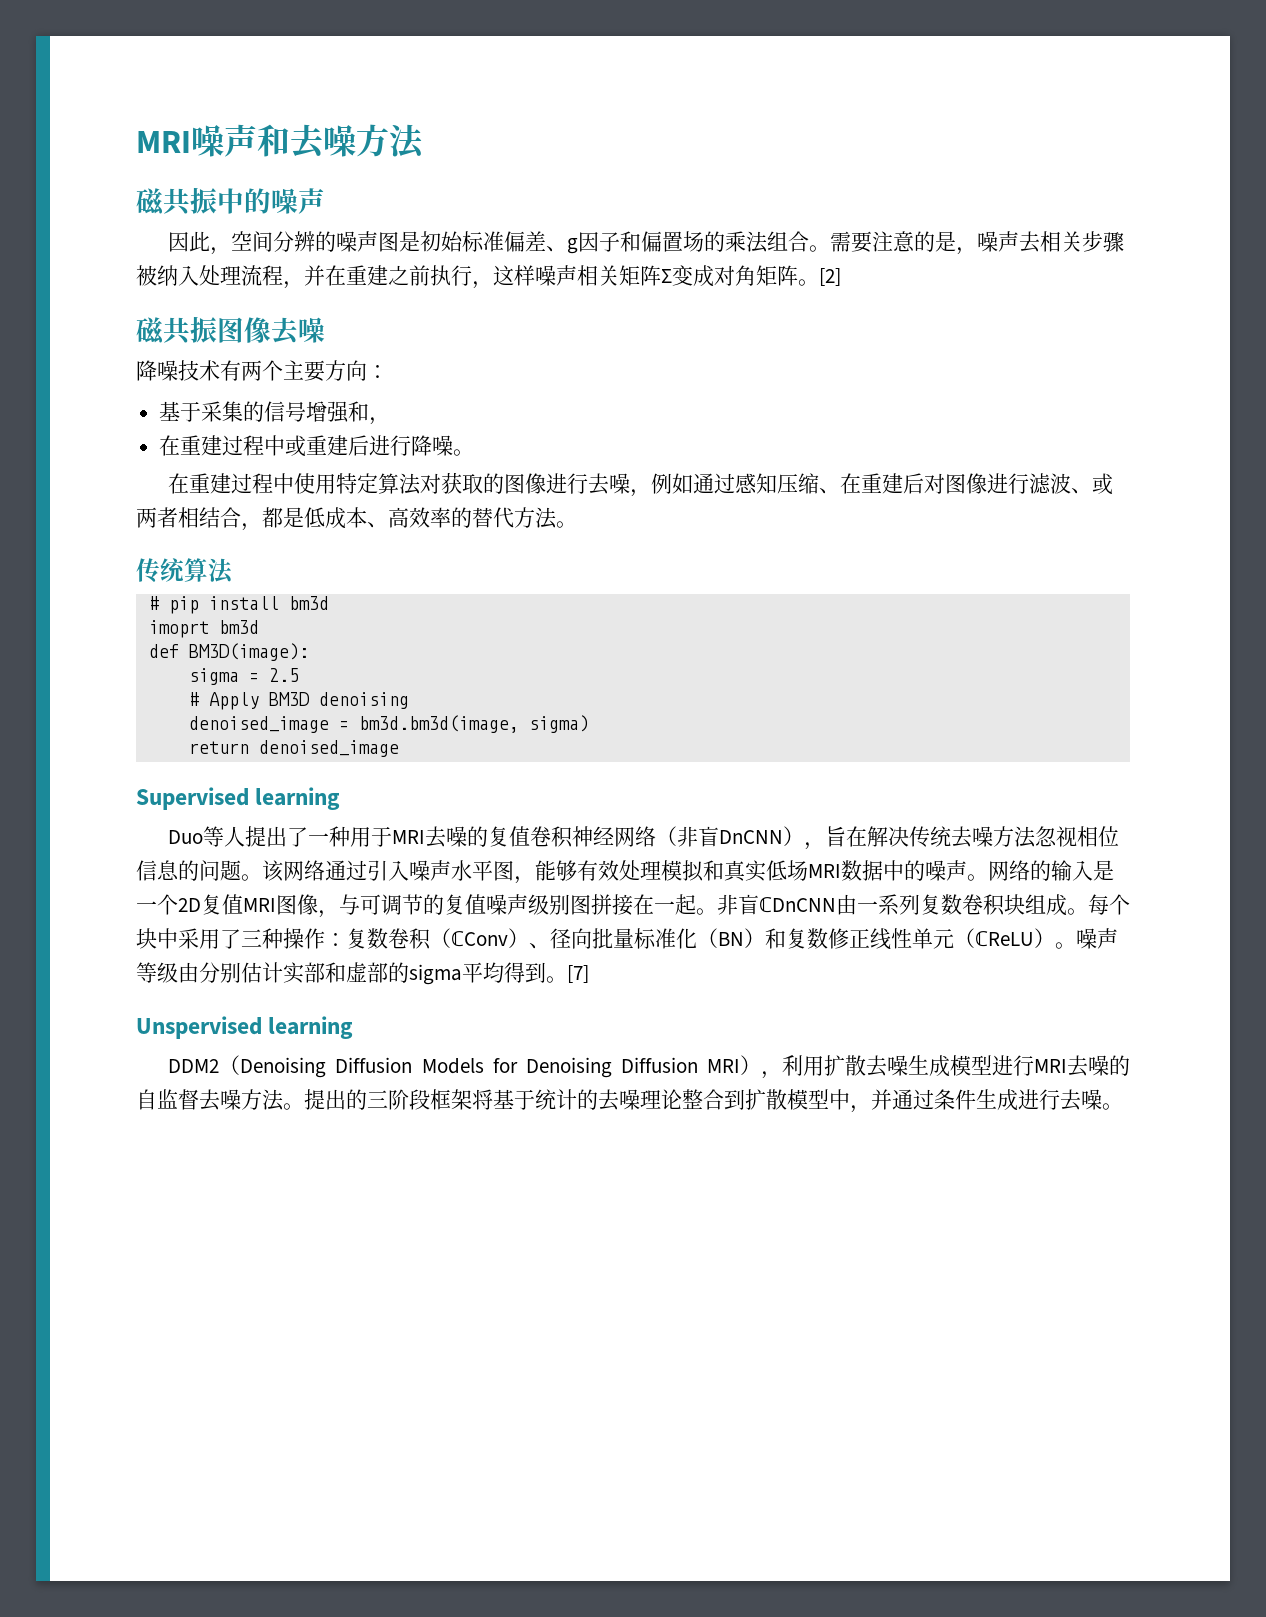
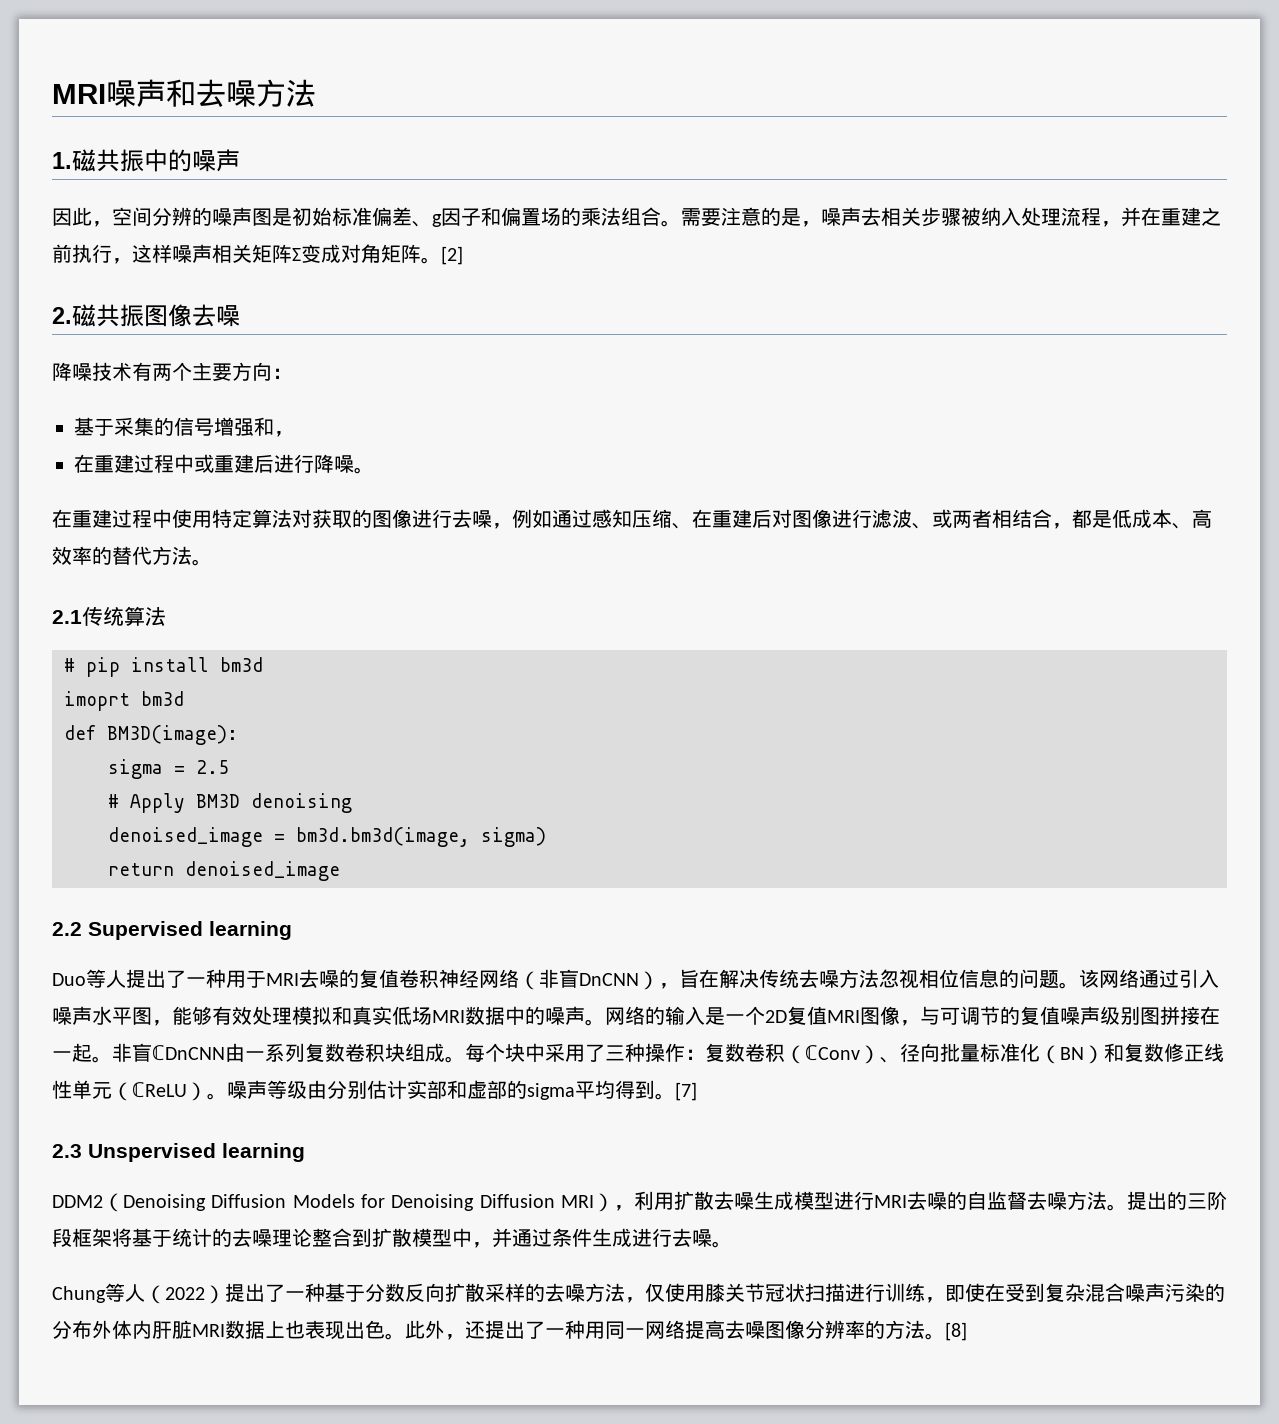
- 磁共振中的噪声
+ 1.磁共振中的噪声
- 磁共振图像去噪
+ 2.磁共振图像去噪
- 传统算法
+ 2.1传统算法
- Supervised learning
+ 2.2 Supervised learning
- Unspervised learning
+ 2.3 Unspervised learning
+ Chung等人（2022）提出了一种基于分数反向扩散采样的去噪方法，仅使用膝关节冠状扫描进行训练，即使在受到复杂混合噪声污染的分布外体内肝脏MRI数据上也表现出色。此外，还提出了一种用同一网络提高去噪图像分辨率的方法。[8]

